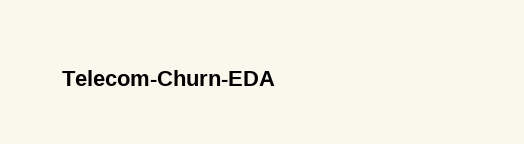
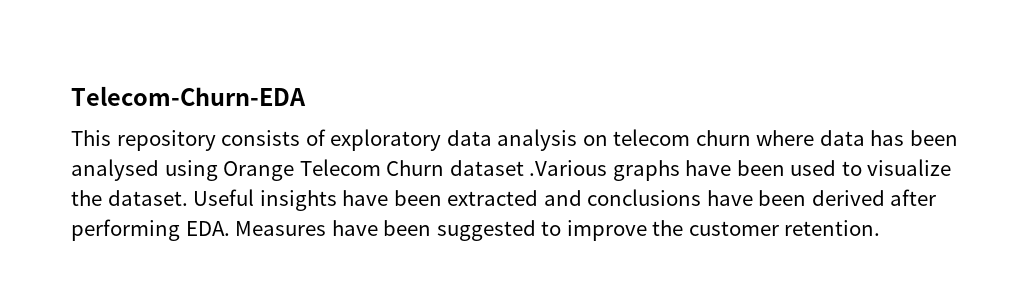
+ This repository consists of exploratory data analysis on telecom churn where data has been analysed using Orange Telecom Churn dataset .Various graphs have been used to visualize the dataset. Useful insights have been extracted and conclusions have been derived after performing EDA. Measures have been suggested to improve the customer retention.

